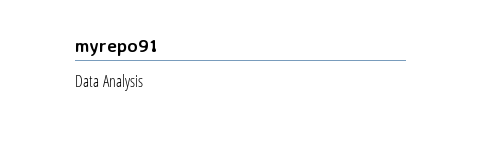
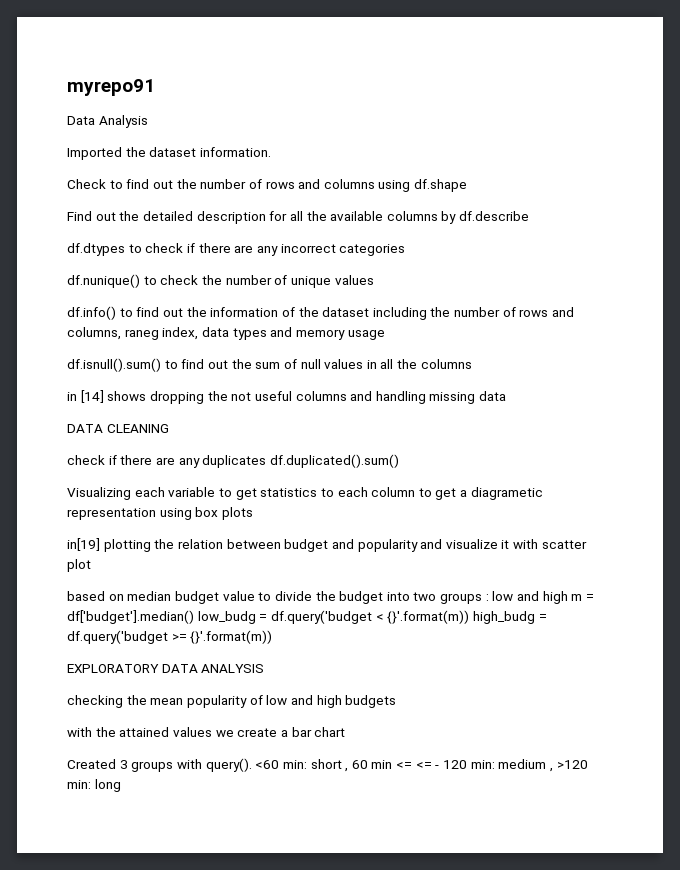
+ Imported the dataset information.
+ Check to find out the number of rows and columns using df.shape
+ Find out the detailed description for all the available columns by df.describe
+ df.dtypes to check if there are any incorrect categories
+ df.nunique() to check the number of unique values
+ df.info() to find out the information of the dataset including the number of rows and columns, raneg index, data types and memory usage
+ df.isnull().sum() to find out the sum of null values in all the columns
+ in [14] shows dropping the not useful columns and handling missing data
+ DATA CLEANING
+ check if there are any duplicates df.duplicated().sum()
+ Visualizing each variable to get statistics to each column to get a diagrametic representation using box plots
+ in[19] plotting the relation between budget and popularity and visualize it with scatter plot
+ based on median budget value to divide the budget into two groups : low and high m = df['budget'].median() low_budg = df.query('budget < {}'.format(m)) high_budg = df.query('budget >= {}'.format(m))
+ EXPLORATORY DATA ANALYSIS
+ checking the mean popularity of low and high budgets
+ with the attained values we create a bar chart
+ Created 3 groups with query(). <60 min: short , 60 min <= <= - 120 min: medium , >120 min: long

